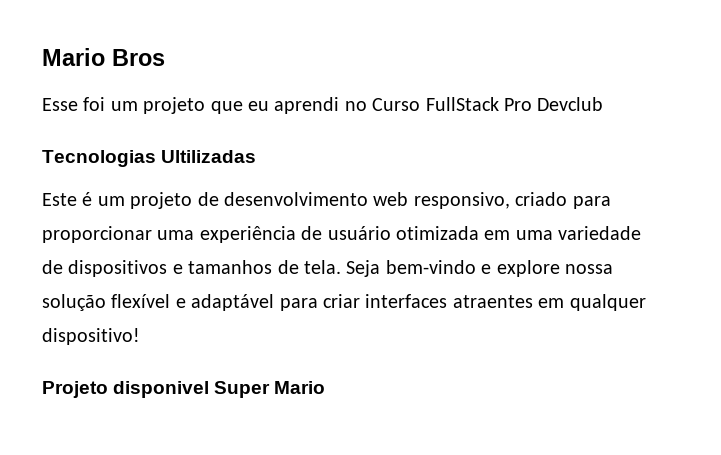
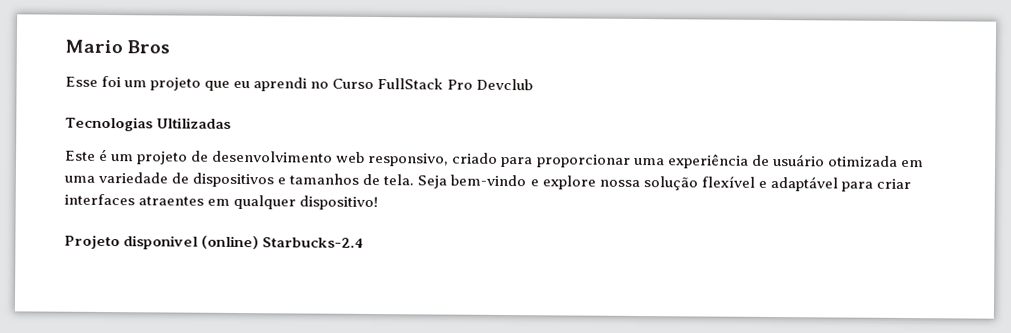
- Projeto disponivel Super Mario
+ Projeto disponivel (online) Starbucks-2.4

